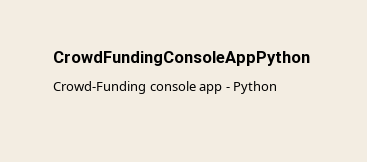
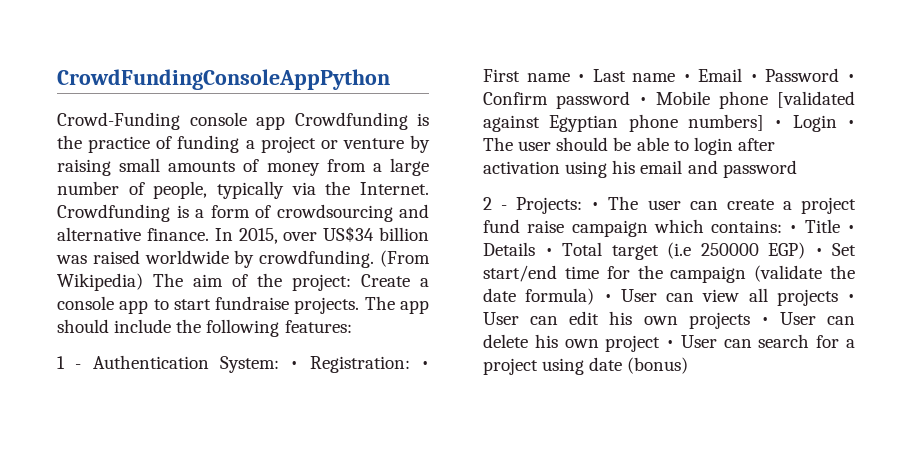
- Crowd-Funding console app - Python
+ Crowd-Funding console app Crowdfunding is the practice of funding a project or venture by raising small amounts of money from a large number of people, typically via the Internet. Crowdfunding is a form of crowdsourcing and alternative finance. In 2015, over US$34 billion was raised worldwide by crowdfunding. (From Wikipedia) The aim of the project: Create a console app to start fundraise projects. The app should include the following features:
+ 1 - Authentication System: • Registration: • First name • Last name • Email • Password • Confirm password • Mobile phone [validated against Egyptian phone numbers] • Login • The user should be able to login after activation using his email and password
+ 2 - Projects: • The user can create a project fund raise campaign which contains: • Title • Details • Total target (i.e 250000 EGP) • Set start/end time for the campaign (validate the date formula) • User can view all projects • User can edit his own projects • User can delete his own project • User can search for a project using date (bonus)

